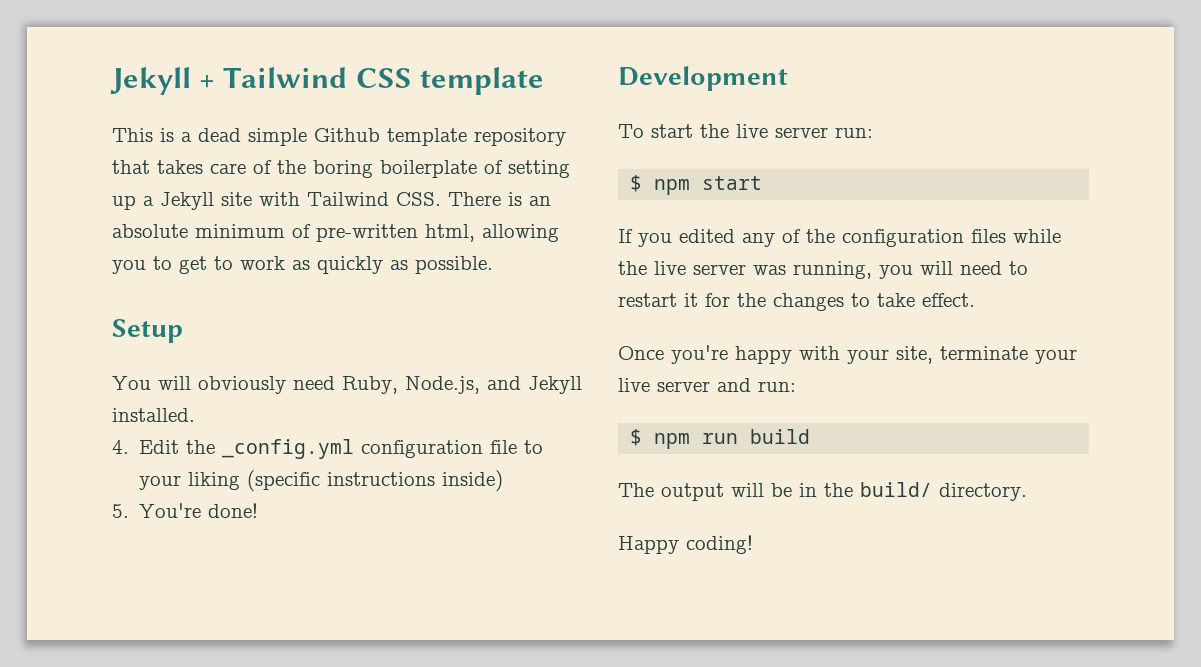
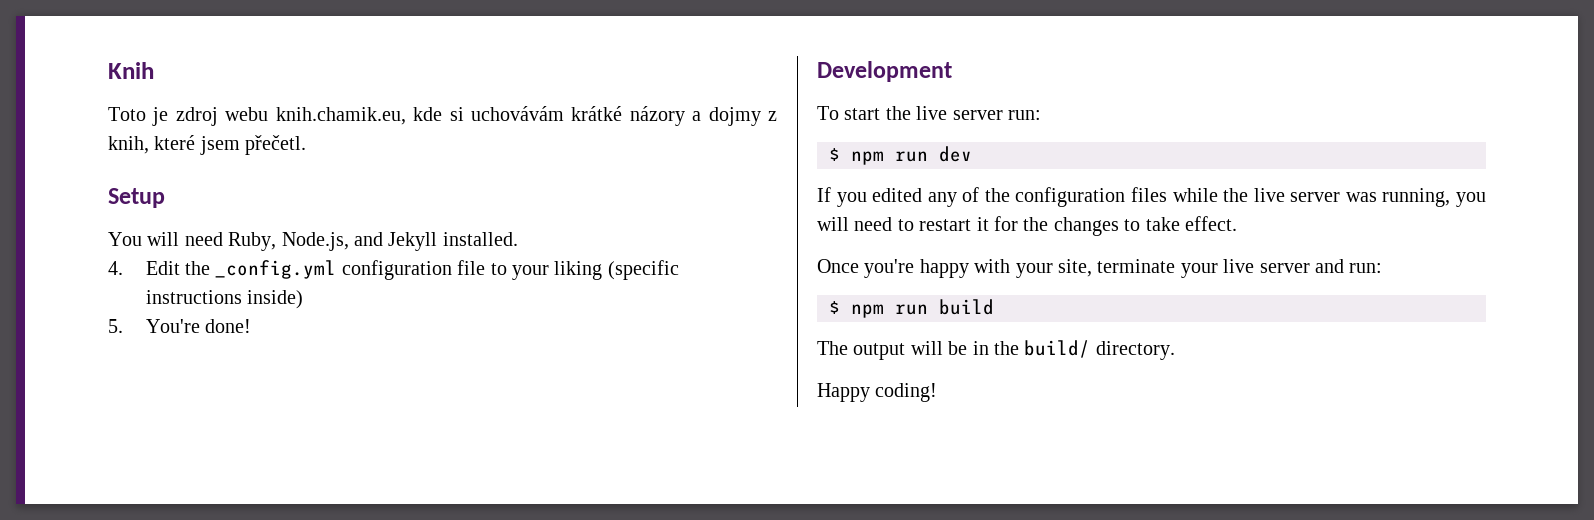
- Jekyll + Tailwind CSS template
- This is a dead simple Github template repository that takes care of the boring boilerplate of setting up a Jekyll site with Tailwind CSS. There is an absolute minimum of pre-written html, allowing you to get to work as quickly as possible.
+ Knih
+ Toto je zdroj webu knih.chamik.eu, kde si uchovávám krátké názory a dojmy z knih, které jsem přečetl.
- You will obviously need Ruby, Node.js, and Jekyll installed.
+ You will need Ruby, Node.js, and Jekyll installed.
- $ npm start
+ $ npm run dev

